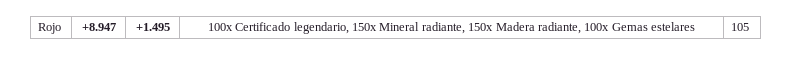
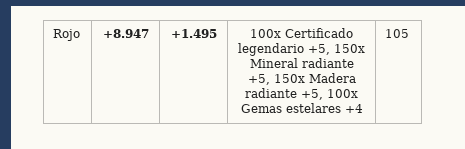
- Rojo | +8.947 | +1.495 | 100x Certificado legendario, 150x Mineral radiante, 150x Madera radiante, 100x Gemas estelares | 105
+ Rojo | +8.947 | +1.495 | 100x Certificado legendario +5, 150x Mineral radiante +5, 150x Madera radiante +5, 100x Gemas estelares +4 | 105

